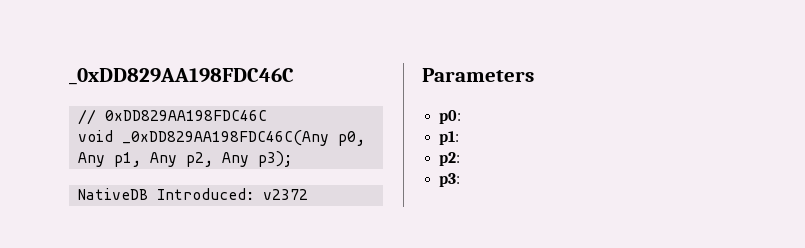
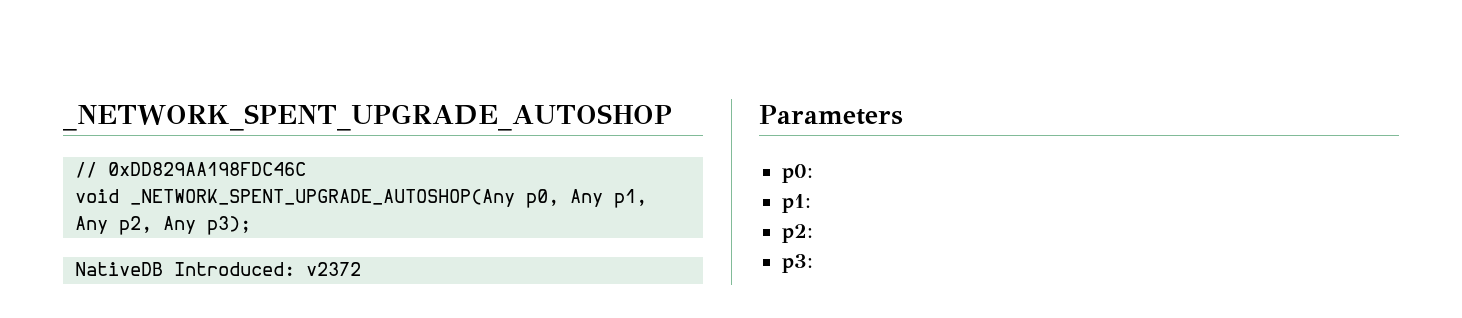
- _0xDD829AA198FDC46C
+ _NETWORK_SPENT_UPGRADE_AUTOSHOP
- void _0xDD829AA198FDC46C(Any p0, Any p1, Any p2, Any p3);
+ void _NETWORK_SPENT_UPGRADE_AUTOSHOP(Any p0, Any p1, Any p2, Any p3);

